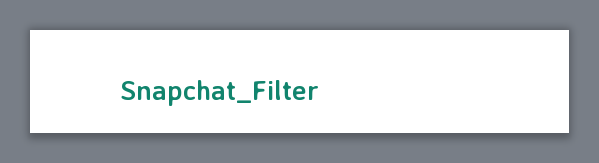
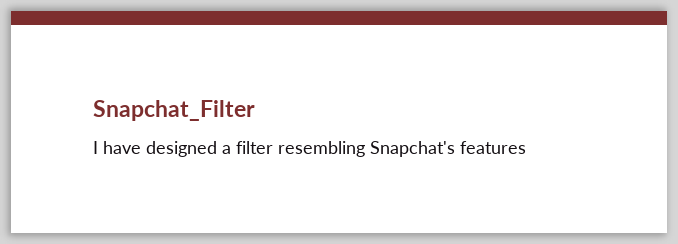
+ I have designed a filter resembling Snapchat's features

